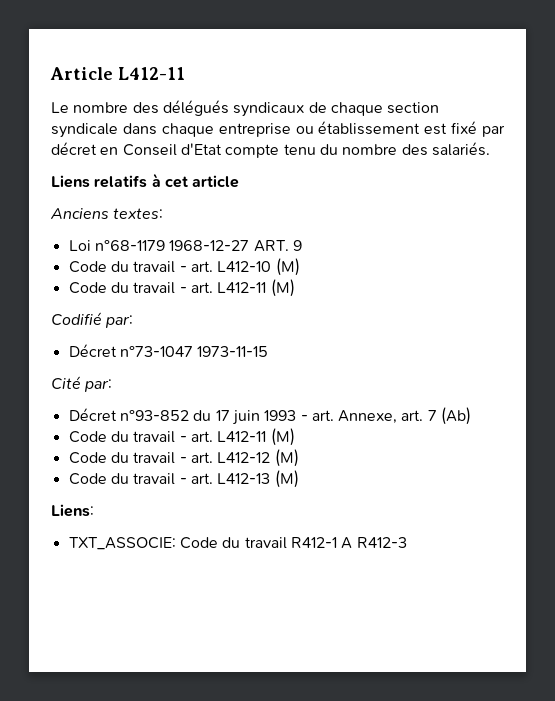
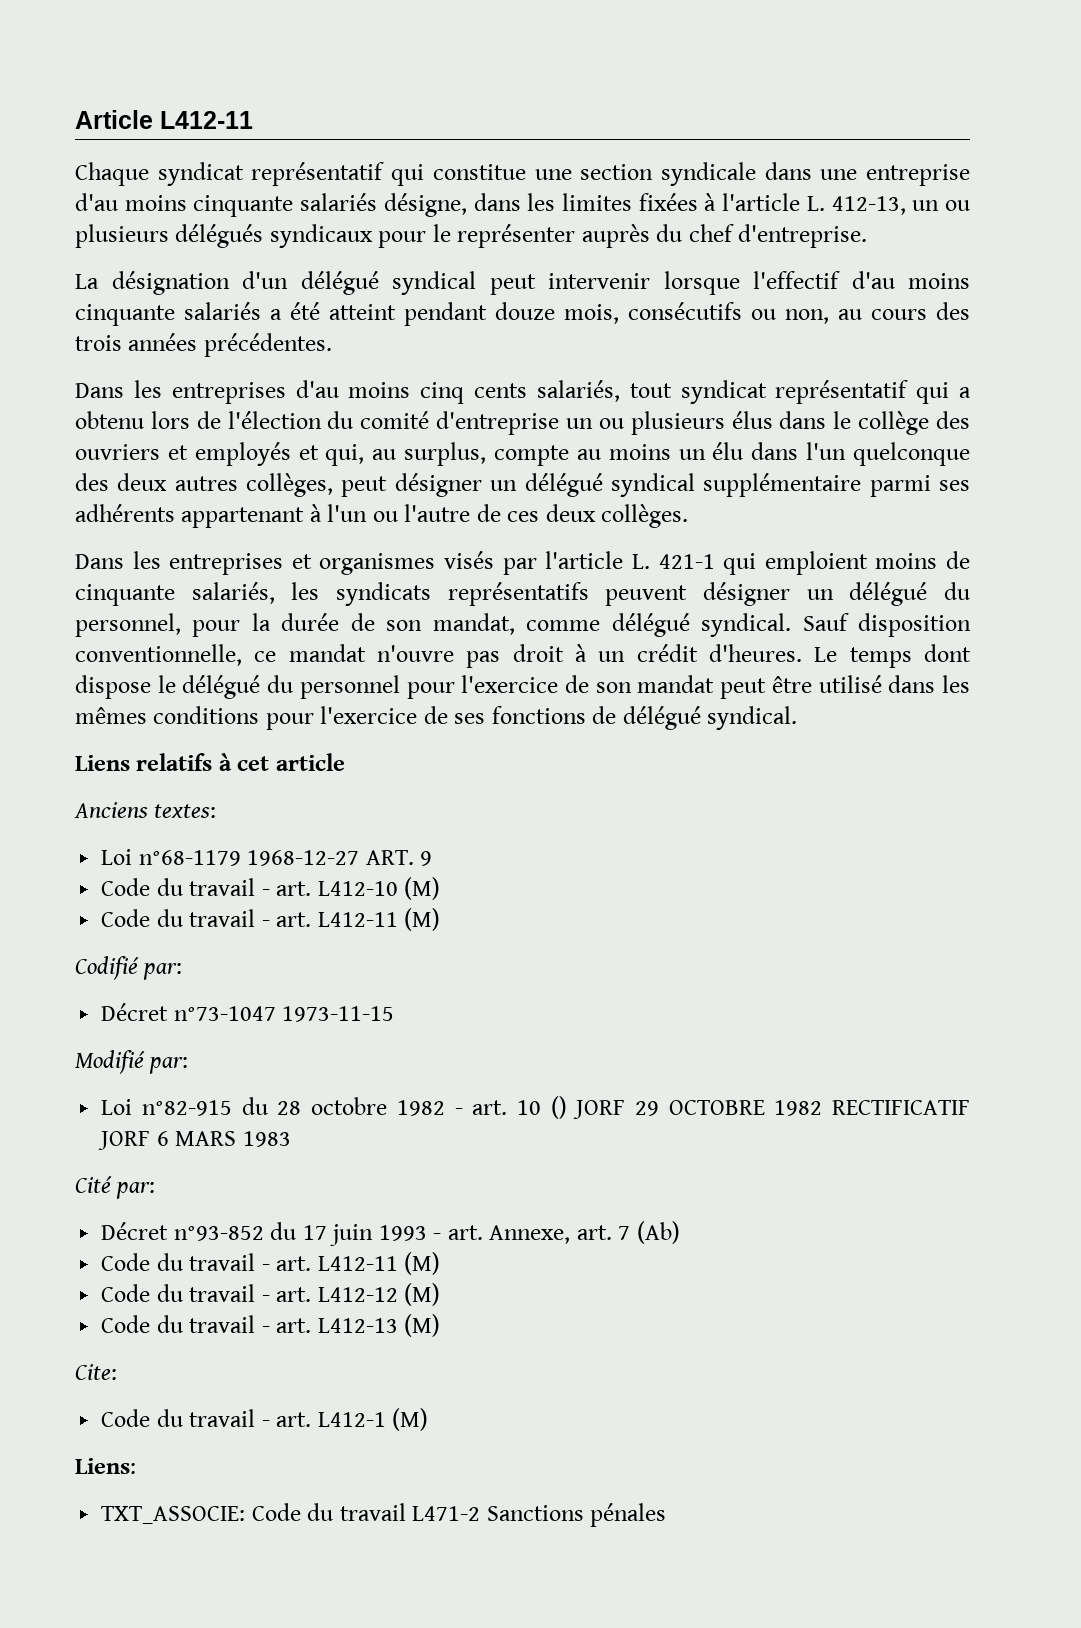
- Le nombre des délégués syndicaux de chaque section syndicale dans chaque entreprise ou établissement est fixé par décret en Conseil d'Etat compte tenu du nombre des salariés.
+ Chaque syndicat représentatif qui constitue une section syndicale dans une entreprise d'au moins cinquante salariés désigne, dans les limites fixées à l'article L. 412-13, un ou plusieurs délégués syndicaux pour le représenter auprès du chef d'entreprise.
+ La désignation d'un délégué syndical peut intervenir lorsque l'effectif d'au moins cinquante salariés a été atteint pendant douze mois, consécutifs ou non, au cours des trois années précédentes.
+ Dans les entreprises d'au moins cinq cents salariés, tout syndicat représentatif qui a obtenu lors de l'élection du comité d'entreprise un ou plusieurs élus dans le collège des ouvriers et employés et qui, au surplus, compte au moins un élu dans l'un quelconque des deux autres collèges, peut désigner un délégué syndical supplémentaire parmi ses adhérents appartenant à l'un ou l'autre de ces deux collèges.
+ Dans les entreprises et organismes visés par l'article L. 421-1 qui emploient moins de cinquante salariés, les syndicats représentatifs peuvent désigner un délégué du personnel, pour la durée de son mandat, comme délégué syndical. Sauf disposition conventionnelle, ce mandat n'ouvre pas droit à un crédit d'heures. Le temps dont dispose le délégué du personnel pour l'exercice de son mandat peut être utilisé dans les mêmes conditions pour l'exercice de ses fonctions de délégué syndical.
+ Modifié par:
+ Loi n°82-915 du 28 octobre 1982 - art. 10 () JORF 29 OCTOBRE 1982 RECTIFICATIF JORF 6 MARS 1983
+ Cite:
+ Code du travail - art. L412-1 (M)
- TXT_ASSOCIE: Code du travail R412-1 A R412-3
+ TXT_ASSOCIE: Code du travail L471-2 Sanctions pénales

